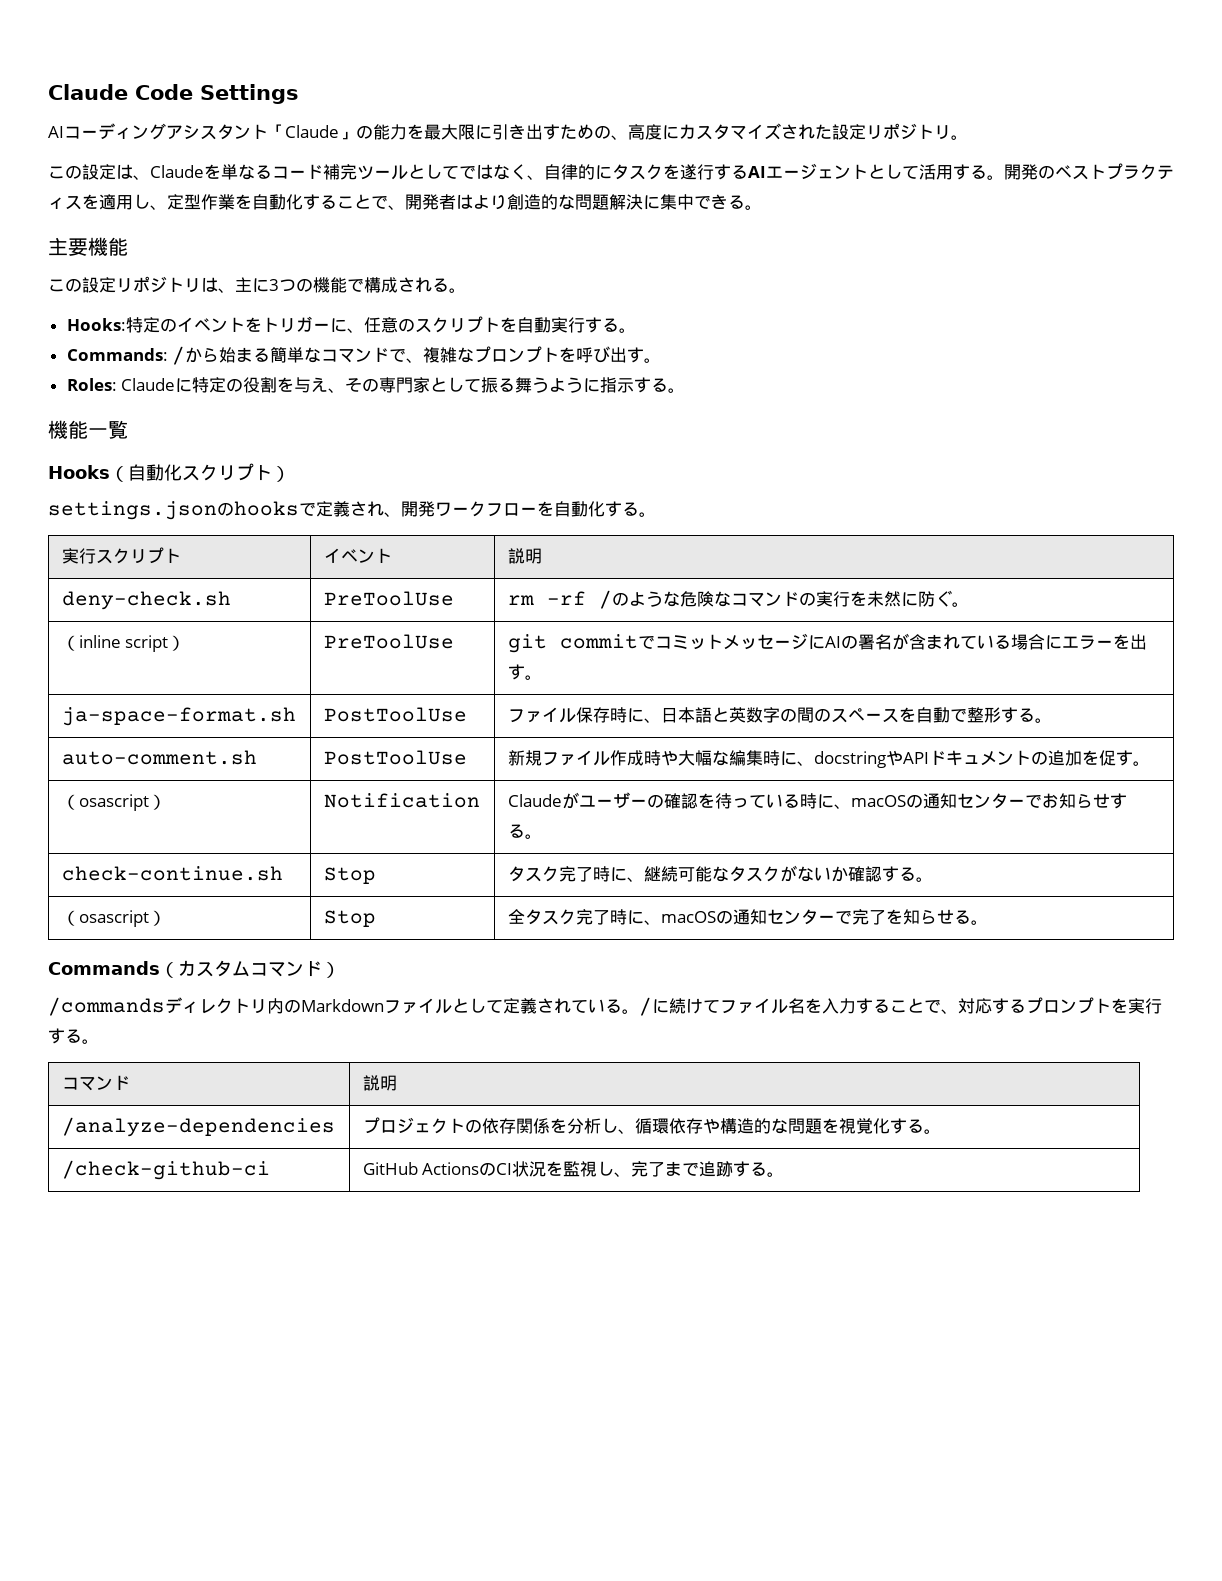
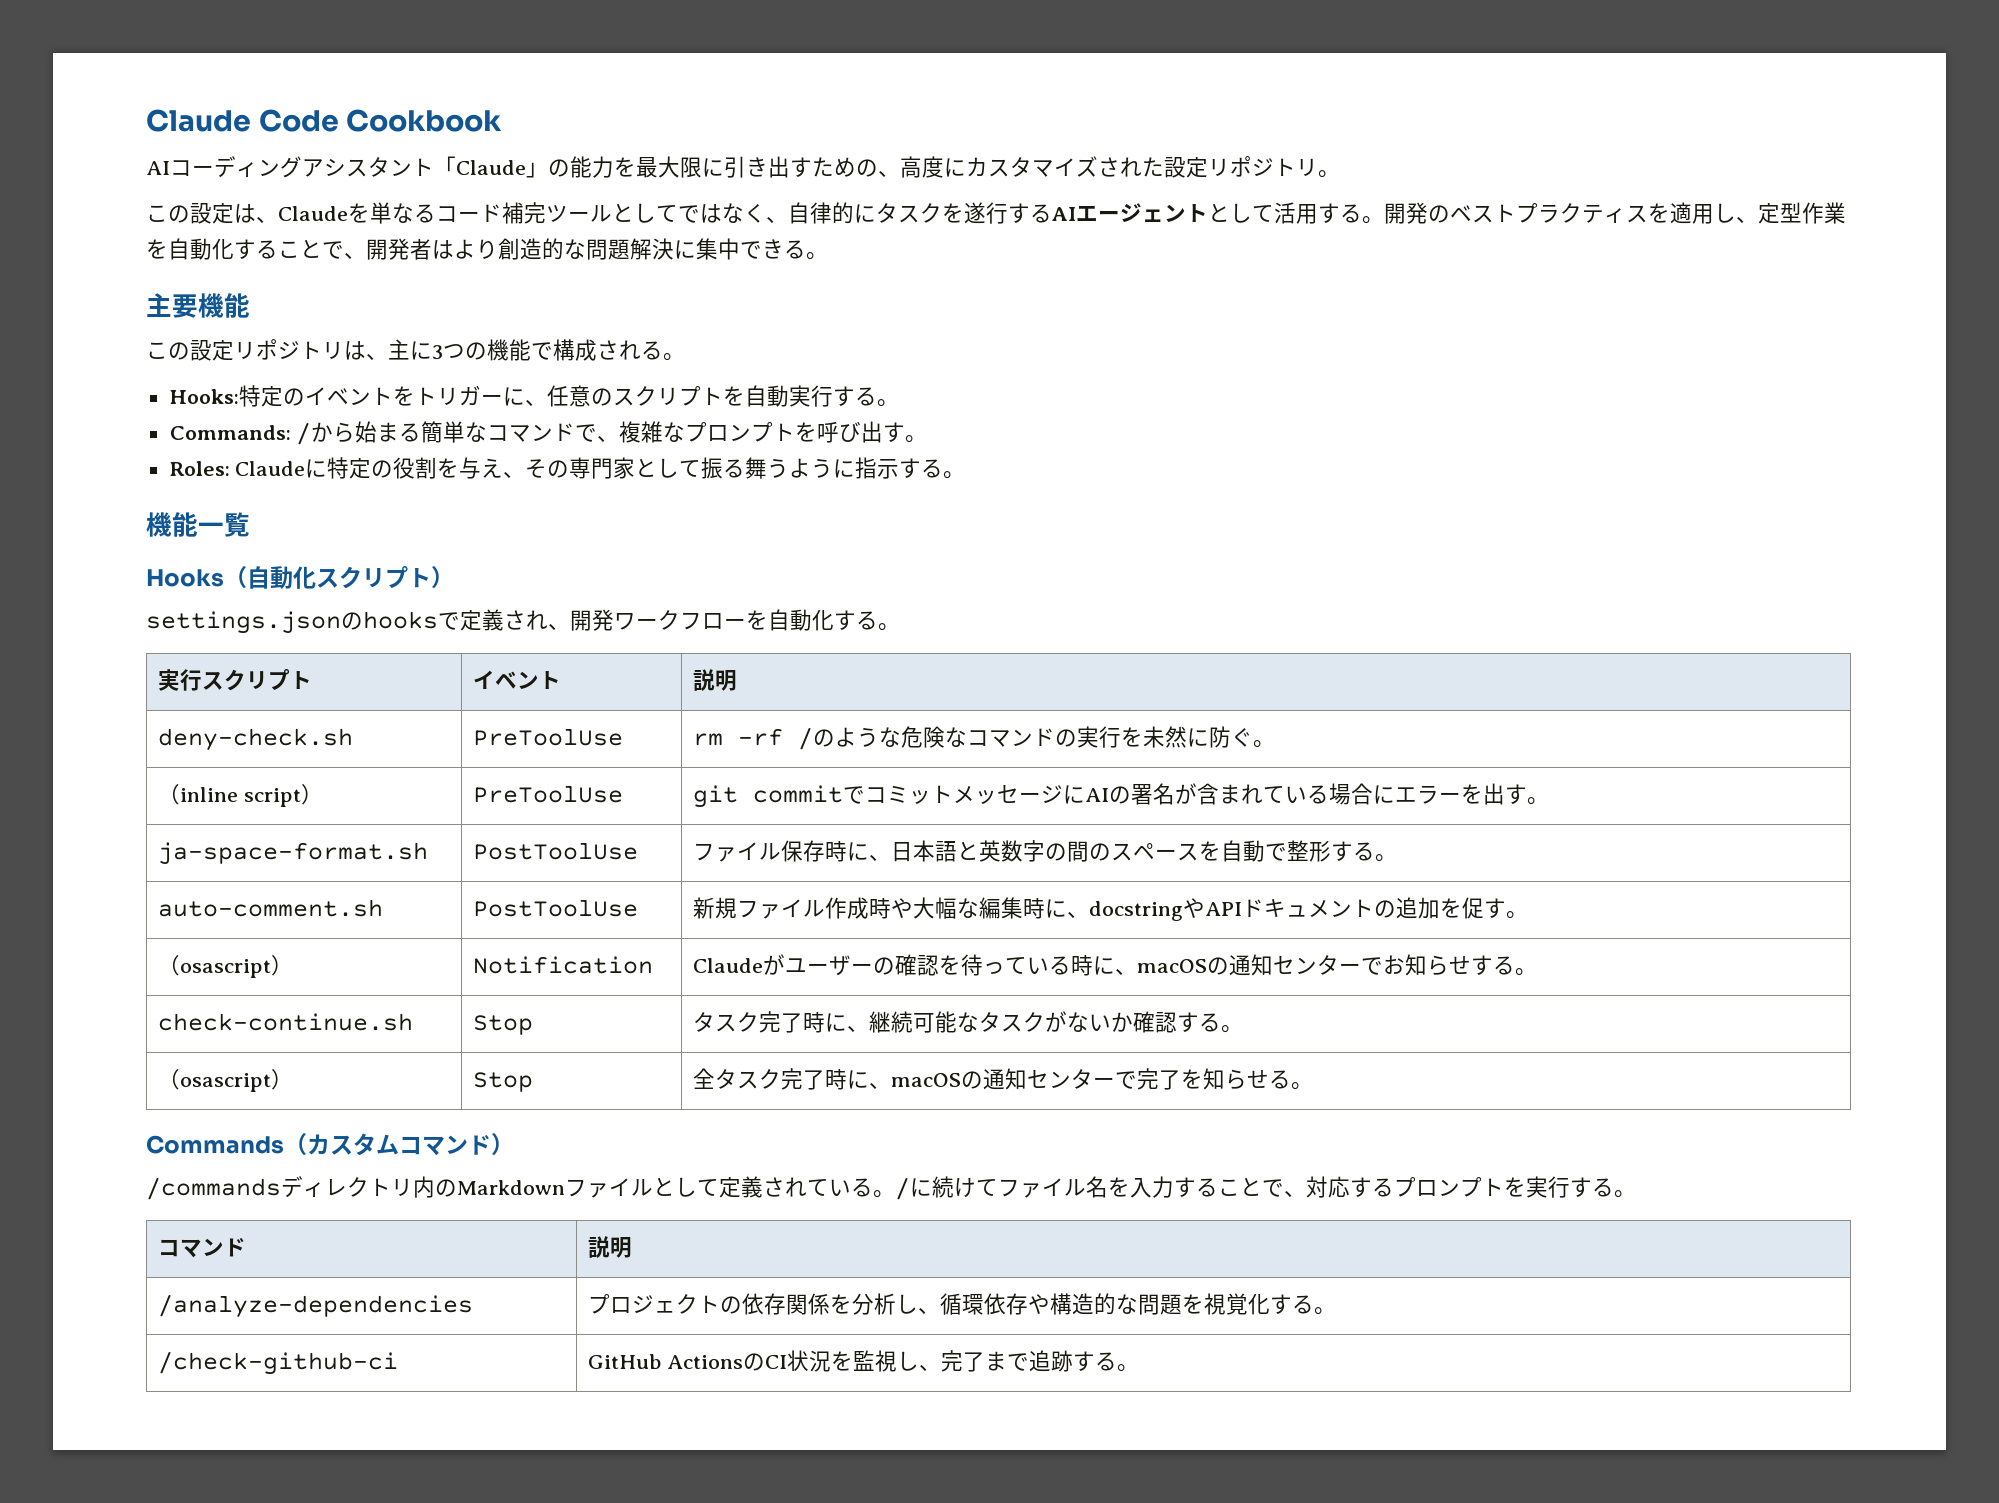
- Claude Code Settings
+ Claude Code Cookbook

